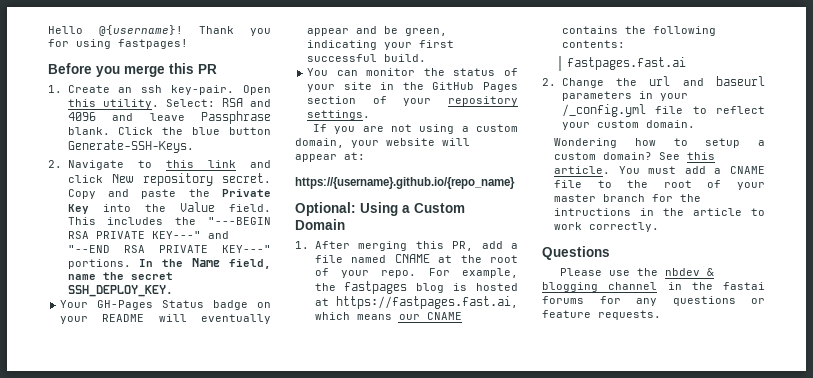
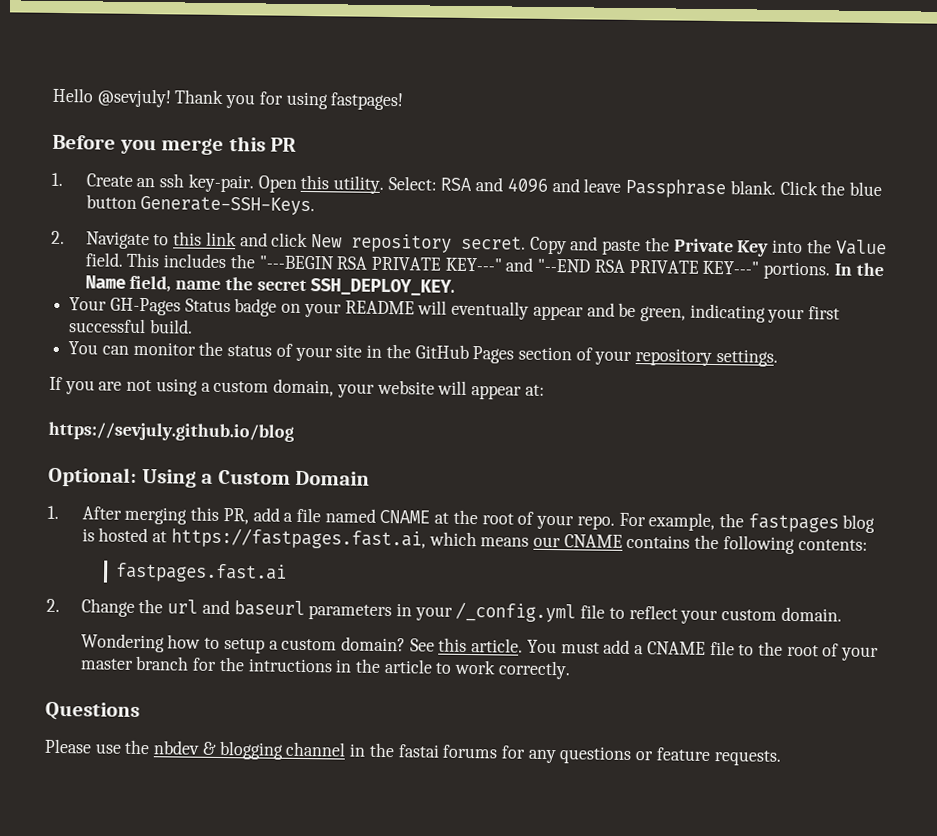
- Hello @{username}!
+ Hello @sevjuly!
- https://{username}.github.io/{repo_name}
+ https://sevjuly.github.io/blog

